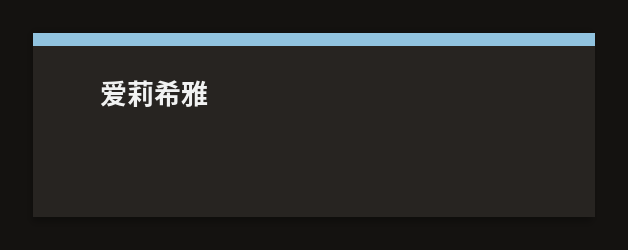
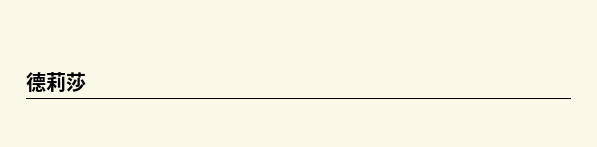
- 爱莉希雅
+ 德莉莎

